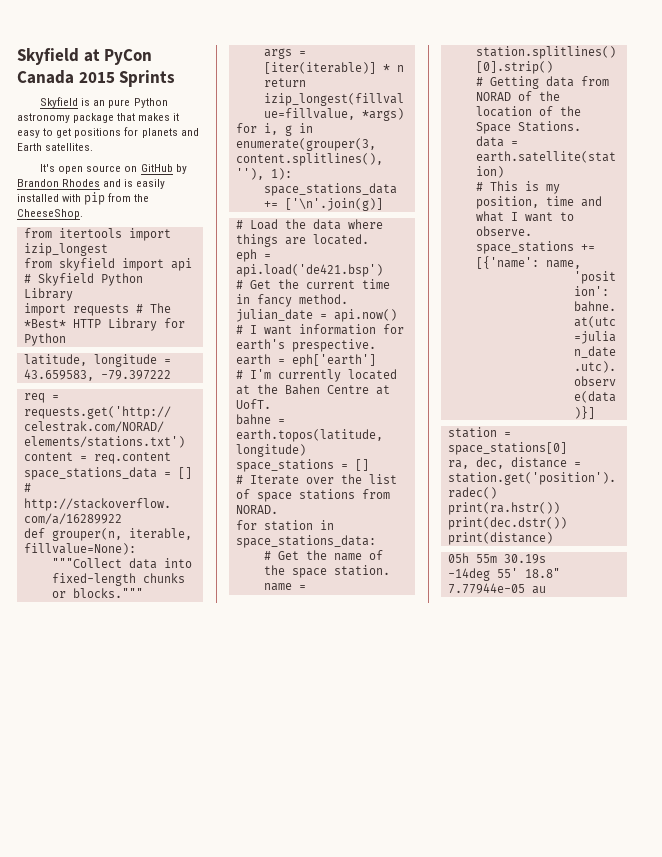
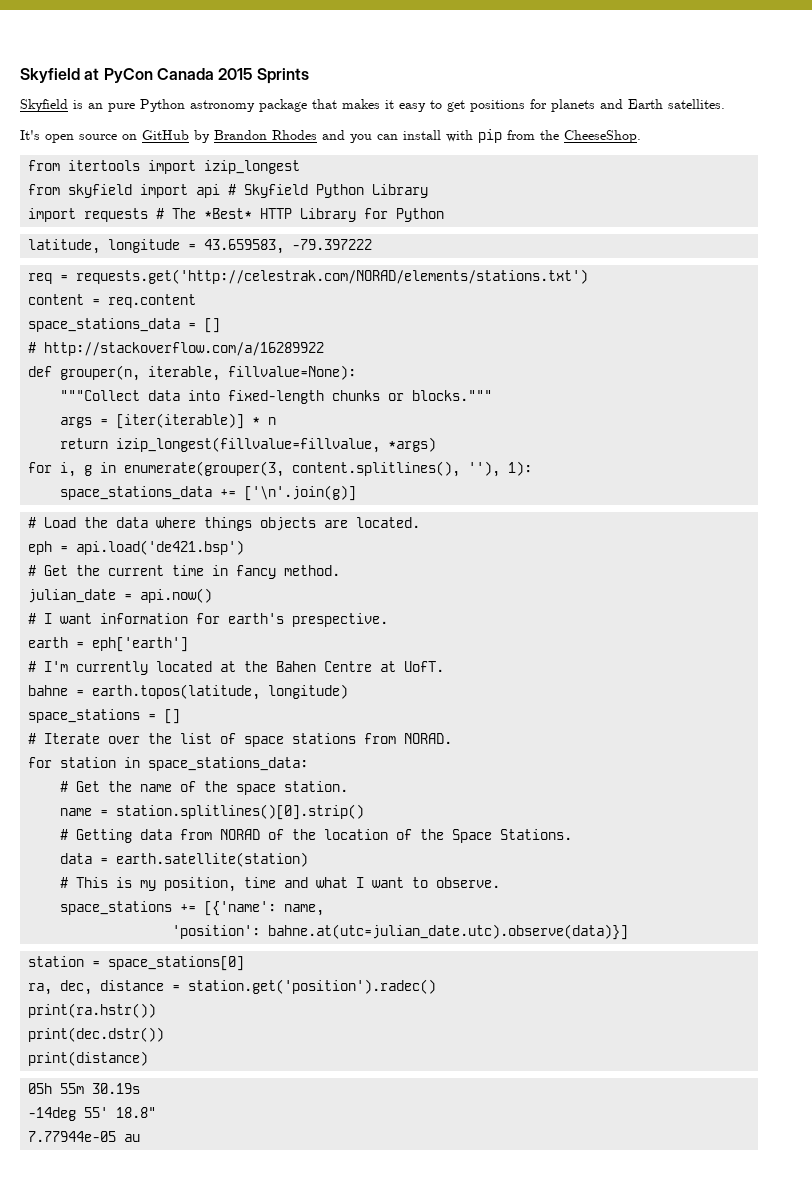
- It's open source on GitHub by Brandon Rhodes and is easily installed with pip from the CheeseShop.
+ It's open source on GitHub by Brandon Rhodes and you can install with pip from the CheeseShop.
- # Load the data where things are located.
+ # Load the data where things objects are located.

